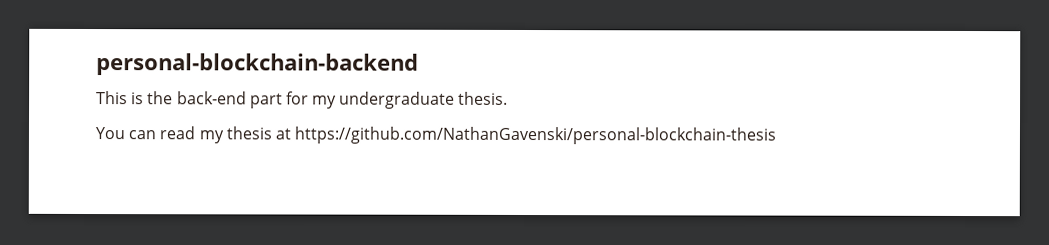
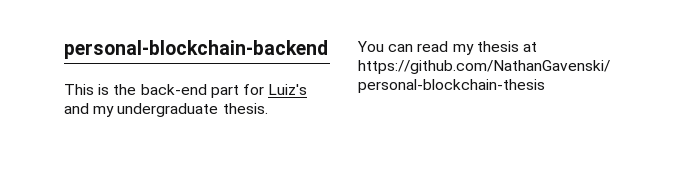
- This is the back-end part for my undergraduate thesis.
+ This is the back-end part for Luiz's and my undergraduate thesis.

